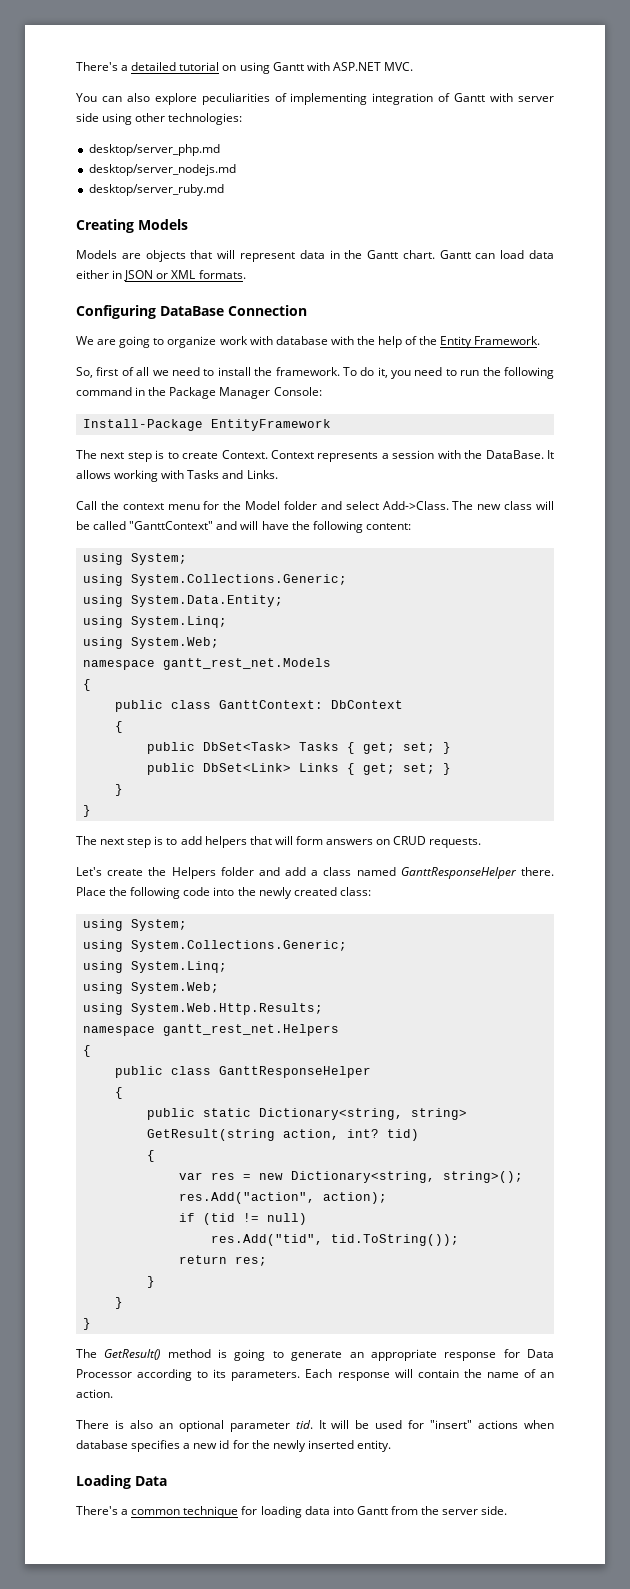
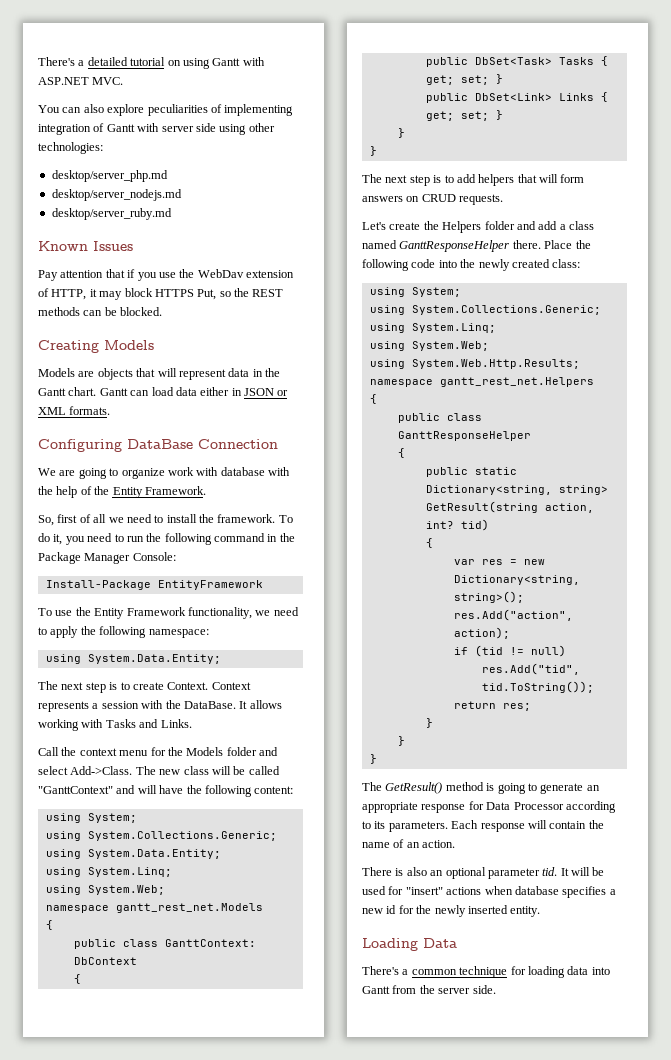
+ Known Issues
+ Pay attention that if you use the WebDav extension of HTTP, it may block HTTPS Put, so the REST methods can be blocked.
+ To use the Entity Framework functionality, we need to apply the following namespace:
+ using System.Data.Entity;
- Call the context menu for the Model folder and select Add->Class.
+ Call the context menu for the Models folder and select Add->Class.

